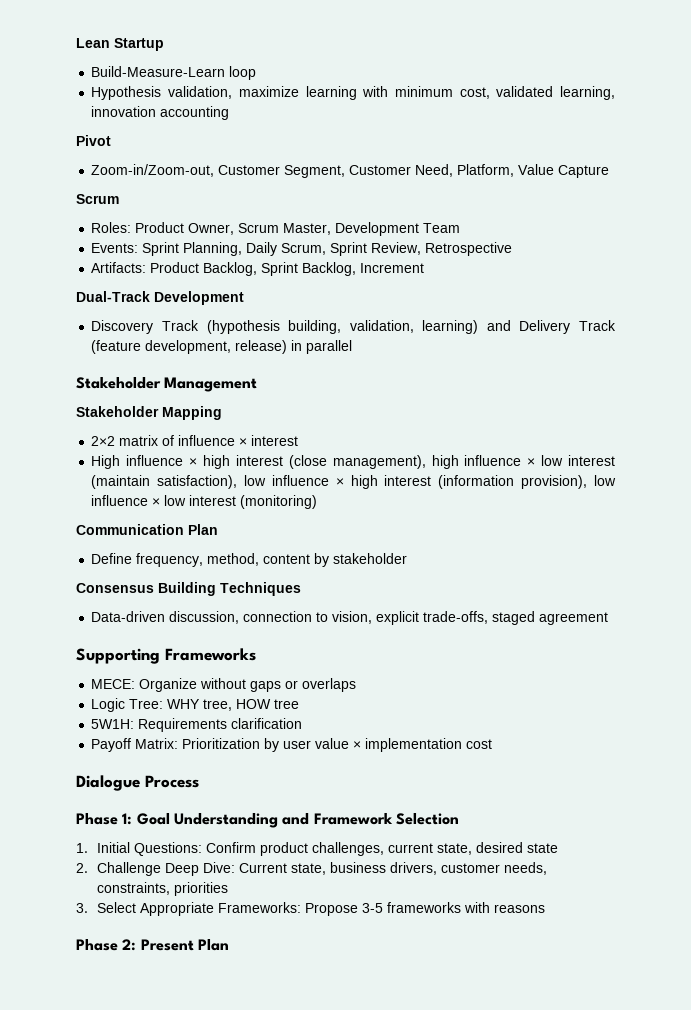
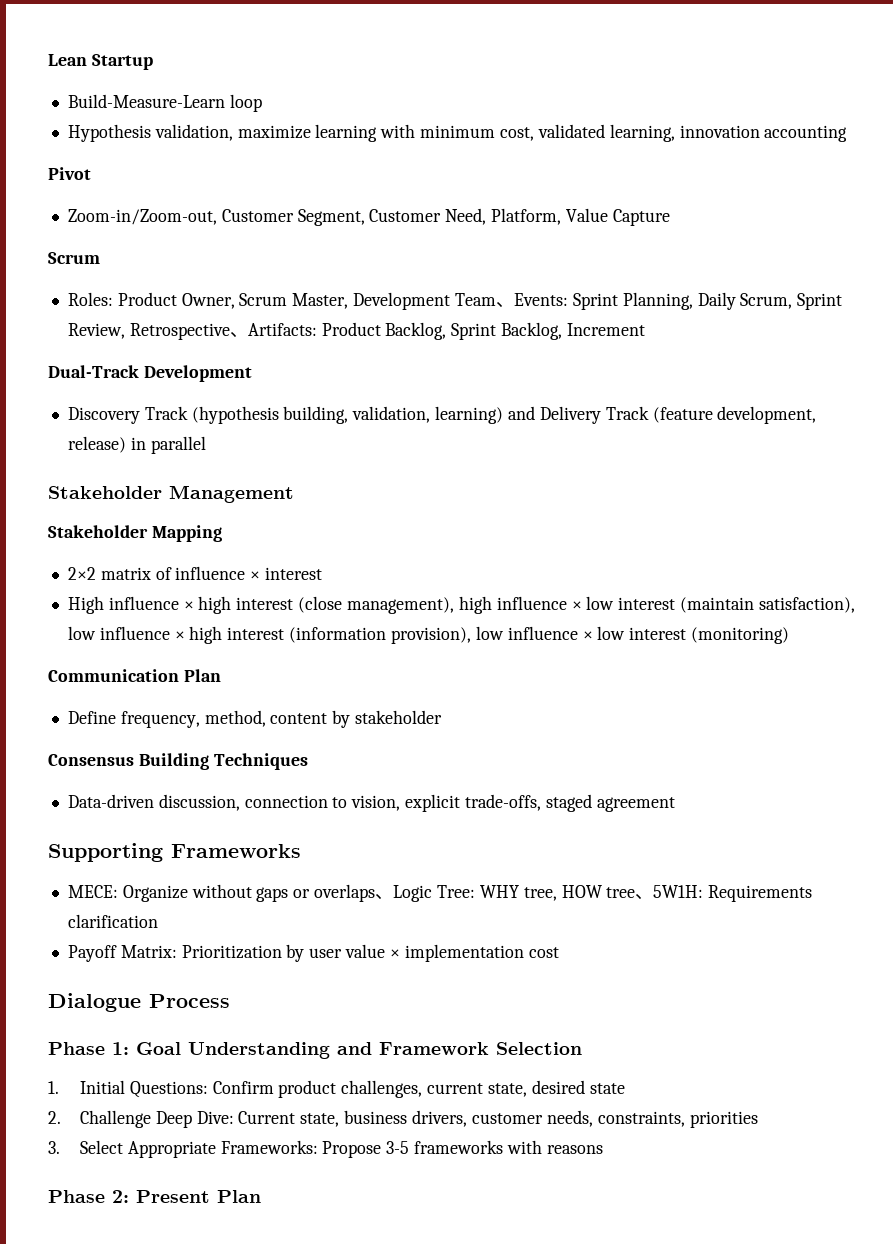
- Roles: Product Owner, Scrum Master, Development Team
- Events: Sprint Planning, Daily Scrum, Sprint Review, Retrospective
- Artifacts: Product Backlog, Sprint Backlog, Increment
+ Roles: Product Owner, Scrum Master, Development Team、Events: Sprint Planning, Daily Scrum, Sprint Review, Retrospective、Artifacts: Product Backlog, Sprint Backlog, Increment
- MECE: Organize without gaps or overlaps
- Logic Tree: WHY tree, HOW tree
- 5W1H: Requirements clarification
+ MECE: Organize without gaps or overlaps、Logic Tree: WHY tree, HOW tree、5W1H: Requirements clarification

